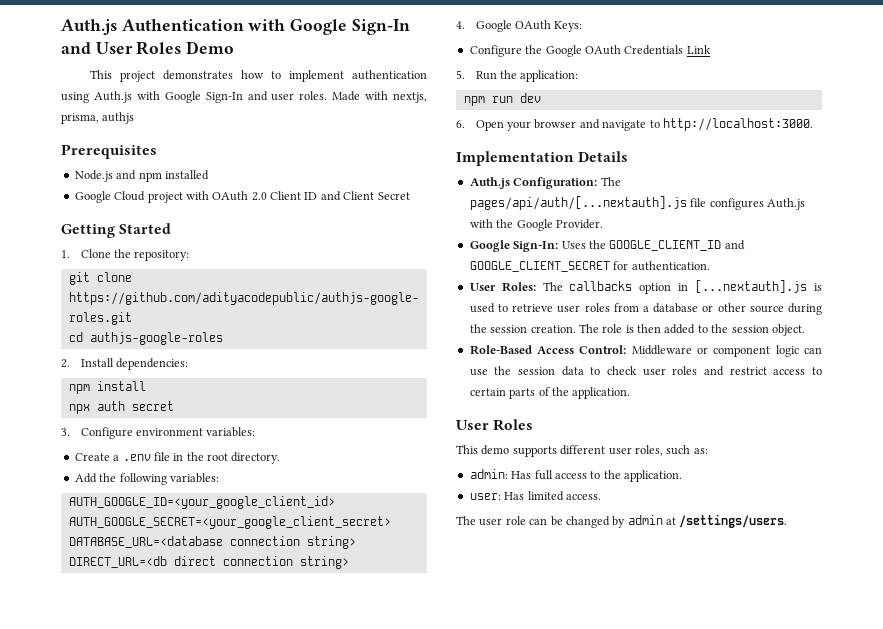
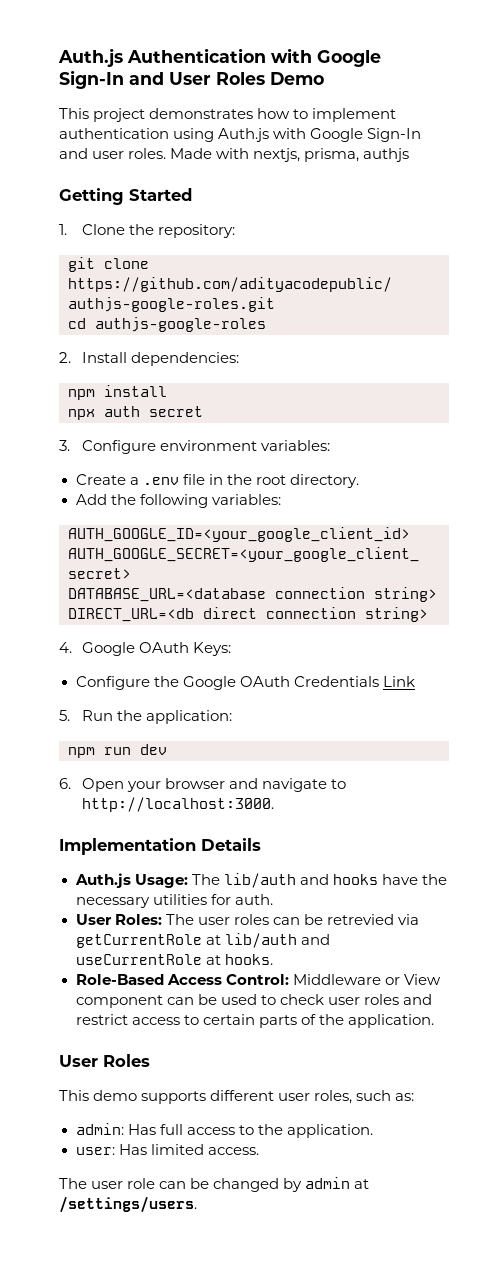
- Prerequisites
- Node.js and npm installed
- Google Cloud project with OAuth 2.0 Client ID and Client Secret
- Auth.js Configuration: The pages/api/auth/[...nextauth].js file configures Auth.js with the Google Provider.
- Google Sign-In: Uses the GOOGLE_CLIENT_ID and GOOGLE_CLIENT_SECRET for authentication.
- User Roles: The callbacks option in [...nextauth].js is used to retrieve user roles from a database or other source during the session creation. The role is then added to the session object.
+ Auth.js Usage: The lib/auth and hooks have the necessary utilities for auth.
+ User Roles: The user roles can be retrevied via getCurrentRole at lib/auth and useCurrentRole at hooks.
- Role-Based Access Control: Middleware or component logic can use the session data to check user roles and restrict access to certain parts of the application.
+ Role-Based Access Control: Middleware or View component can be used to check user roles and restrict access to certain parts of the application.

